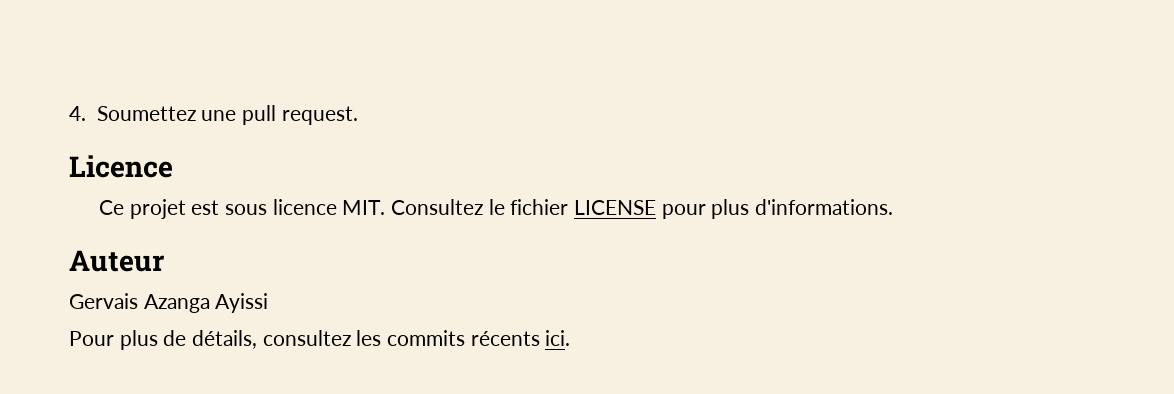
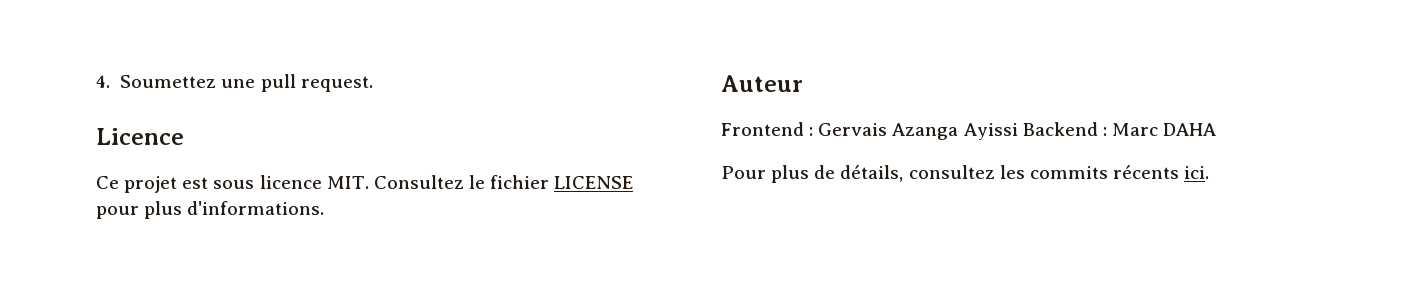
- Gervais Azanga Ayissi
+ Frontend : Gervais Azanga Ayissi Backend : Marc DAHA

